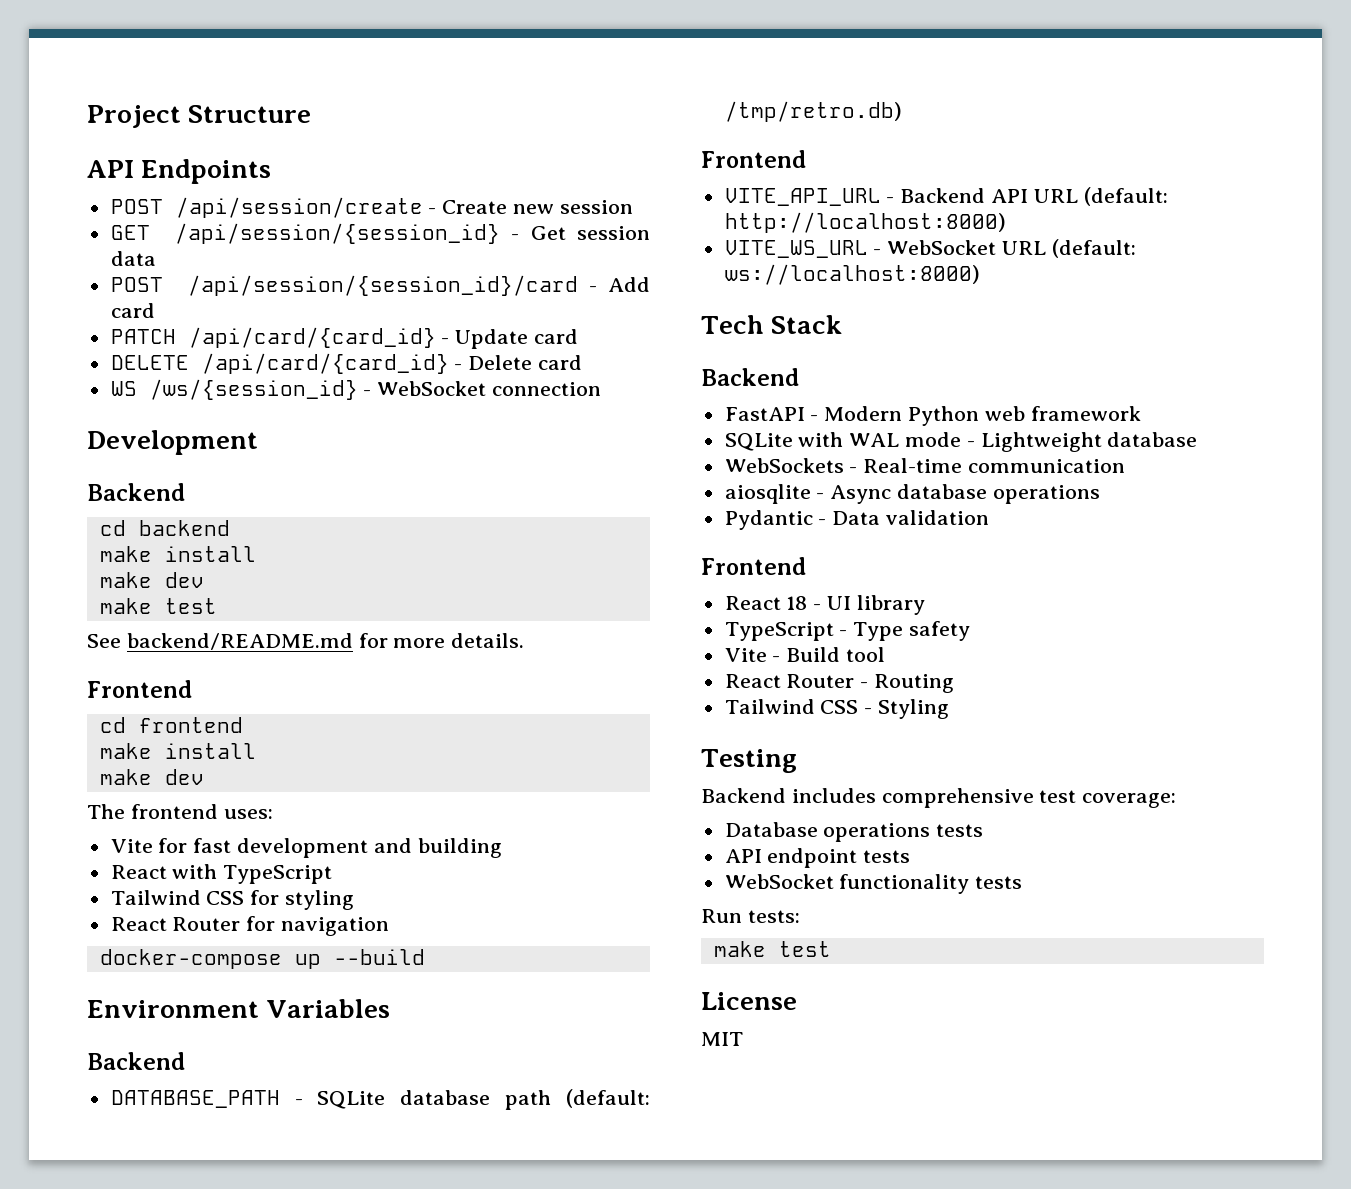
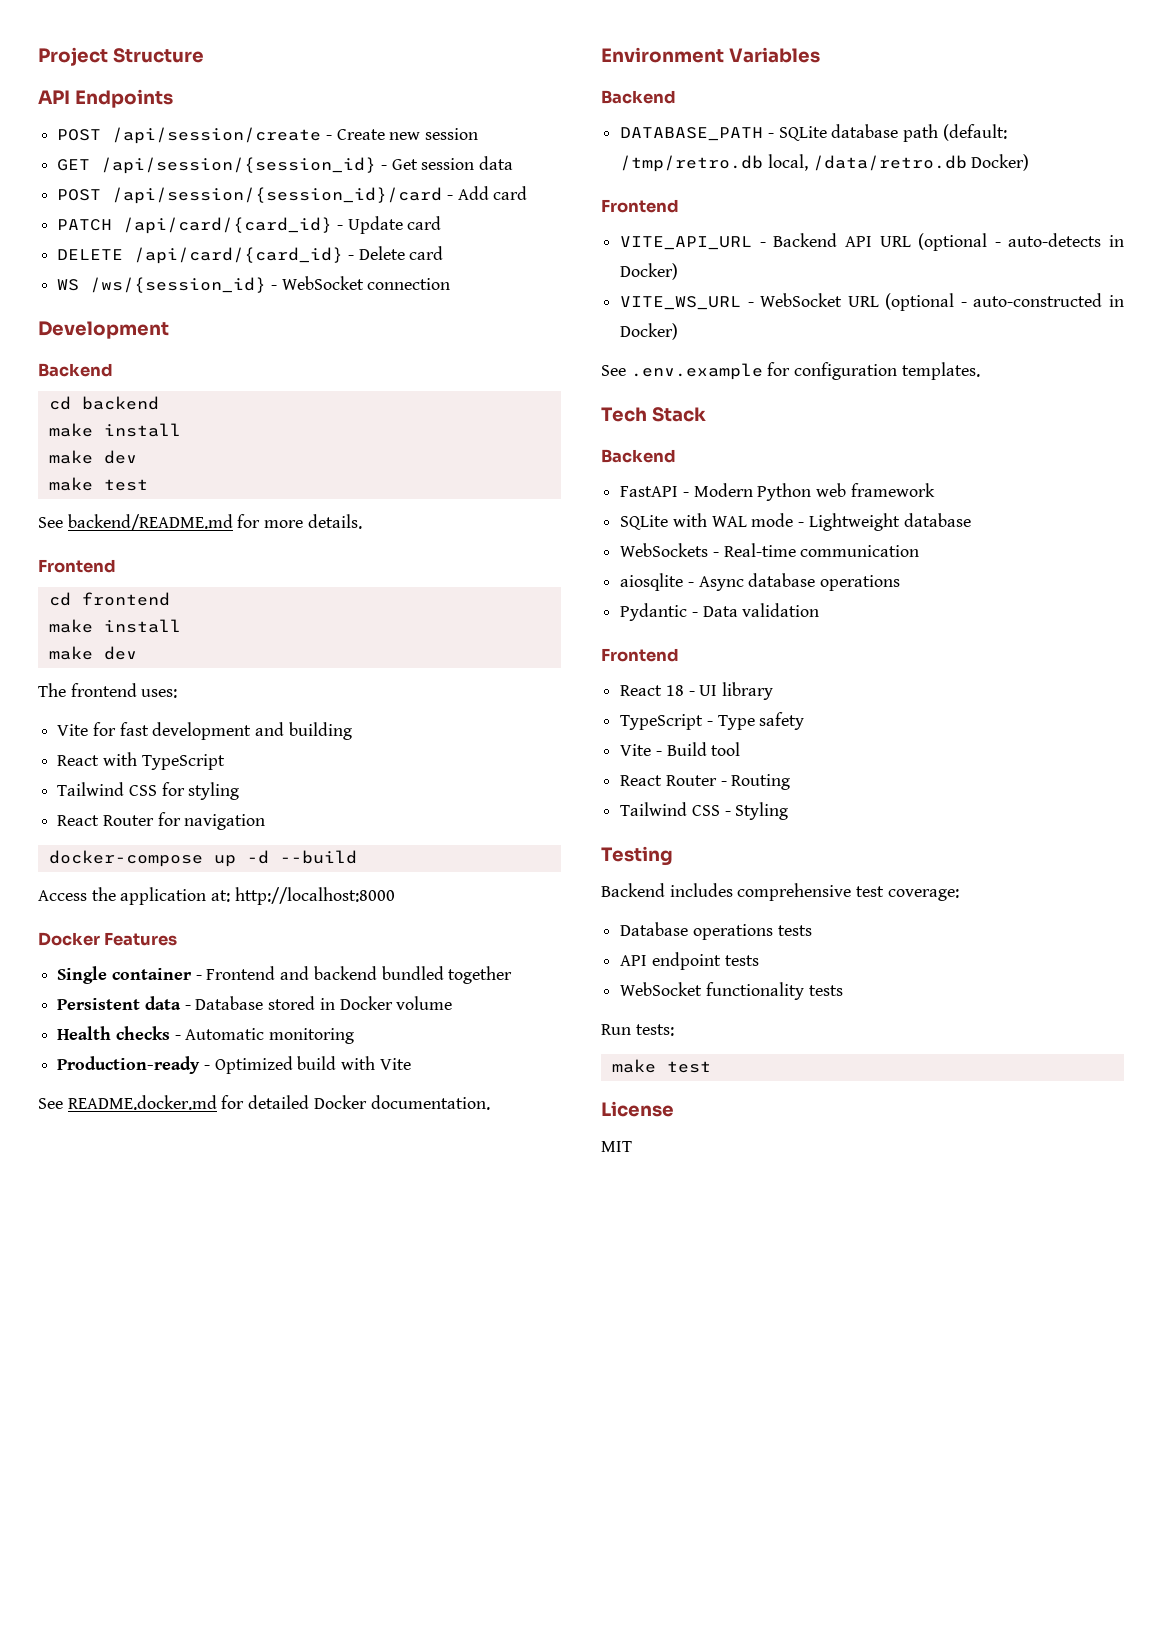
- docker-compose up --build
+ docker-compose up -d --build
+ Access the application at: http://localhost:8000
+ Docker Features
+ Single container - Frontend and backend bundled together
+ Persistent data - Database stored in Docker volume
+ Health checks - Automatic monitoring
+ Production-ready - Optimized build with Vite
+ See README.docker.md for detailed Docker documentation.
- DATABASE_PATH - SQLite database path (default: /tmp/retro.db)
+ DATABASE_PATH - SQLite database path (default: /tmp/retro.db local, /data/retro.db Docker)
- VITE_API_URL - Backend API URL (default: http://localhost:8000)
+ VITE_API_URL - Backend API URL (optional - auto-detects in Docker)
- VITE_WS_URL - WebSocket URL (default: ws://localhost:8000)
+ VITE_WS_URL - WebSocket URL (optional - auto-constructed in Docker)
+ See .env.example for configuration templates.

